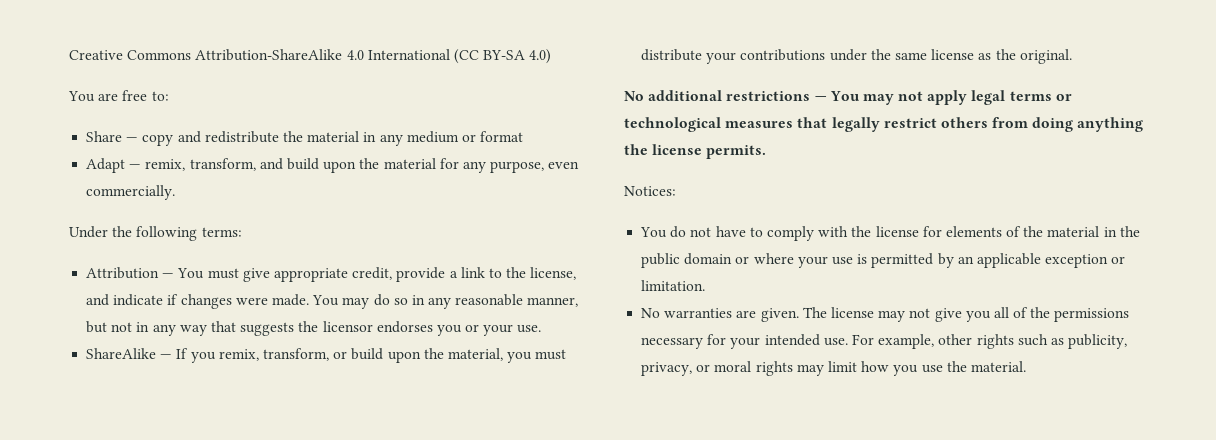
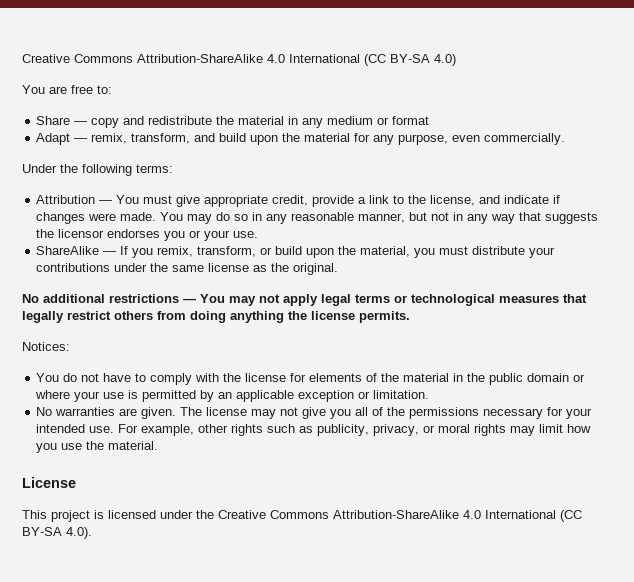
+ License
+ This project is licensed under the Creative Commons Attribution-ShareAlike 4.0 International (CC BY-SA 4.0).

